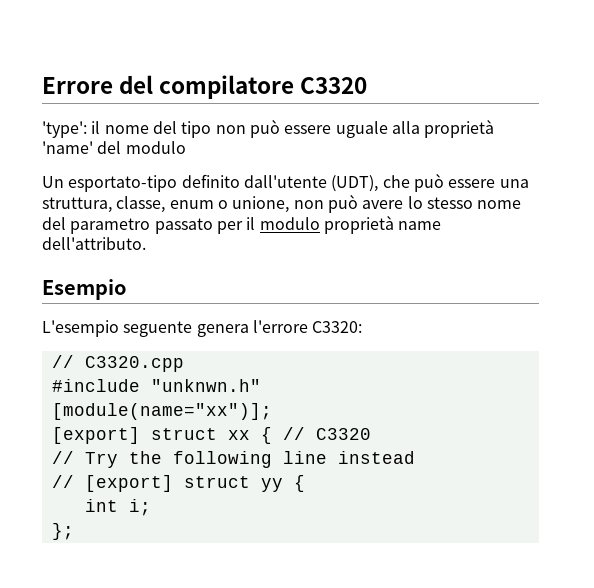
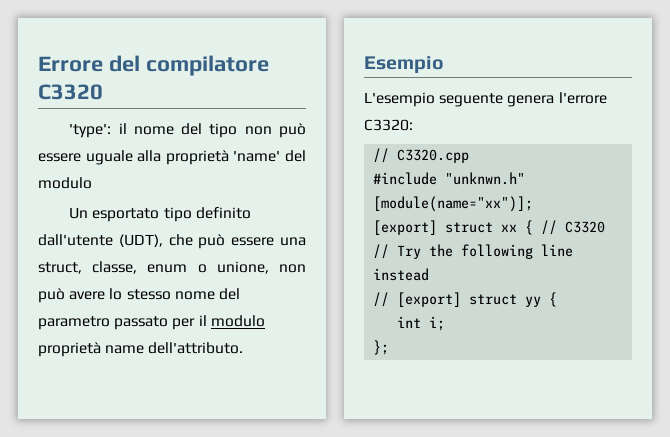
- Un esportato-tipo definito dall'utente (UDT), che può essere una struttura, classe, enum o unione, non può avere lo stesso nome del parametro passato per il modulo proprietà name dell'attributo.
+ Un esportato tipo definito dall'utente (UDT), che può essere una struct, classe, enum o unione, non può avere lo stesso nome del parametro passato per il modulo proprietà name dell'attributo.

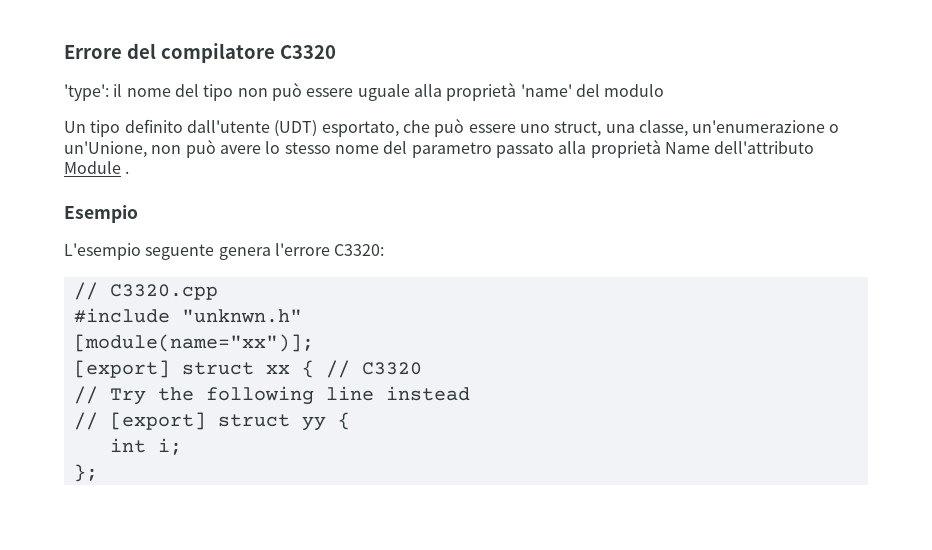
- Un esportato tipo definito dall'utente (UDT), che può essere una struct, classe, enum o unione, non può avere lo stesso nome del parametro passato per il modulo proprietà name dell'attributo.
+ Un tipo definito dall'utente (UDT) esportato, che può essere uno struct, una classe, un'enumerazione o un'Unione, non può avere lo stesso nome del parametro passato alla proprietà Name dell'attributo Module .

